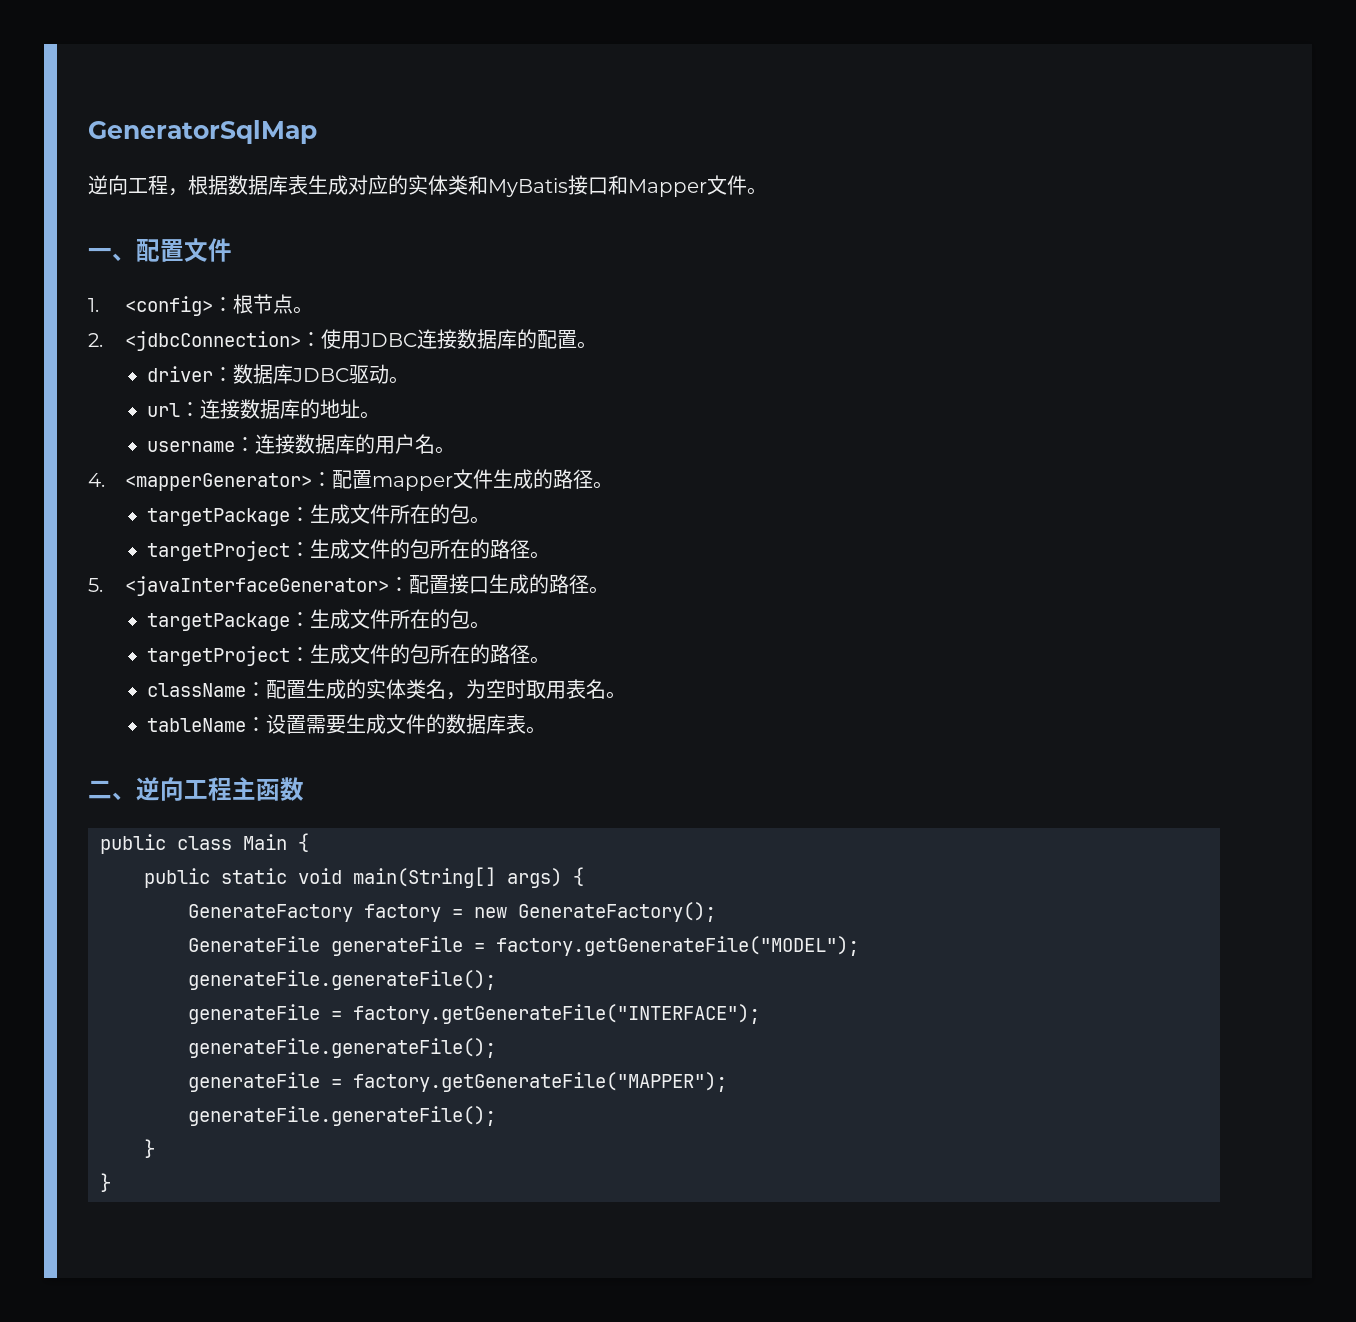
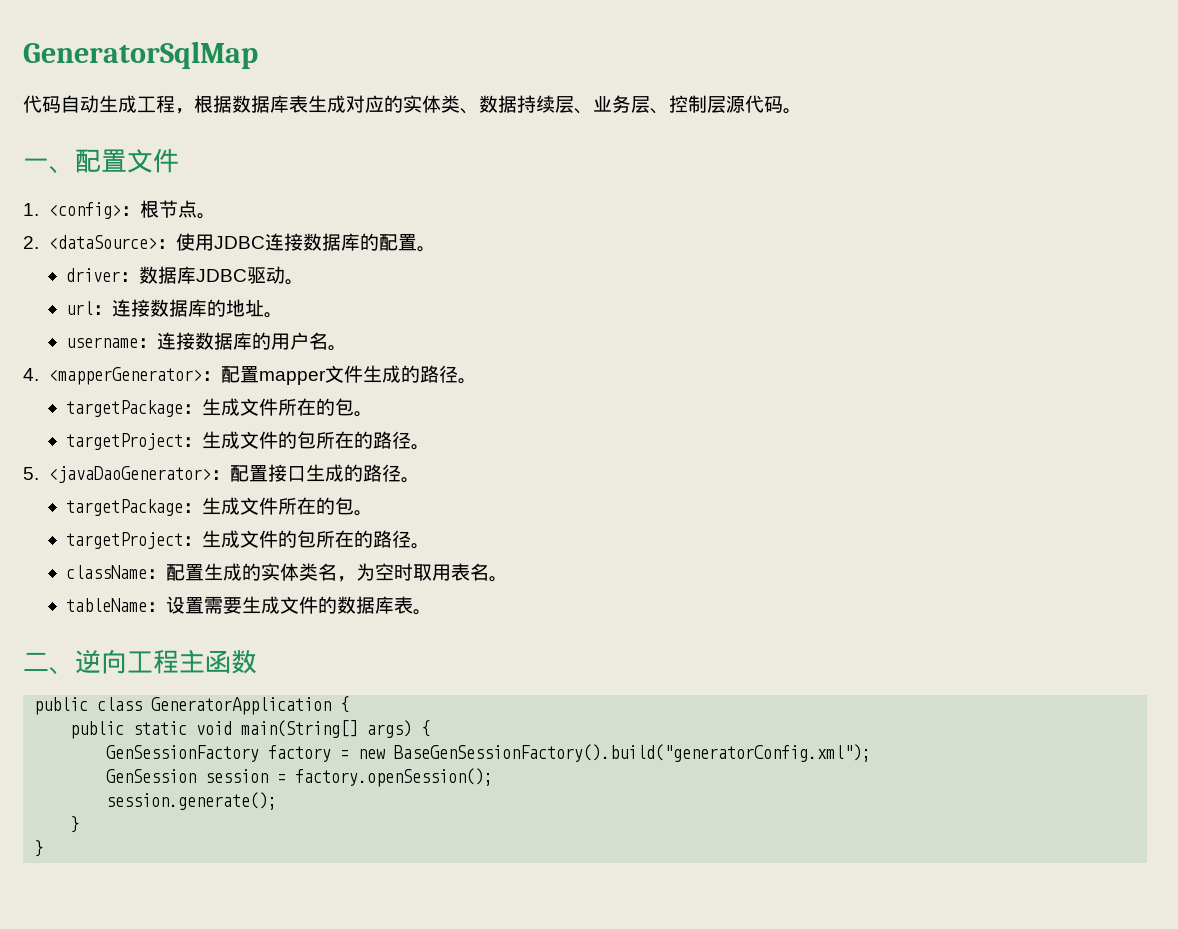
- 逆向工程，根据数据库表生成对应的实体类和MyBatis接口和Mapper文件。
+ 代码自动生成工程，根据数据库表生成对应的实体类、数据持续层、业务层、控制层源代码。
- 2. <jdbcConnection>：使用JDBC连接数据库的配置。
+ 2. <dataSource>：使用JDBC连接数据库的配置。
- 5. <javaInterfaceGenerator>：配置接口生成的路径。
+ 5. <javaDaoGenerator>：配置接口生成的路径。
- public class Main {
+ public class GeneratorApplication {
- GenerateFactory factory = new GenerateFactory();
- GenerateFile generateFile = factory.getGenerateFile("MODEL");
- generateFile.generateFile();
- generateFile = factory.getGenerateFile("INTERFACE");
- generateFile.generateFile();
- generateFile = factory.getGenerateFile("MAPPER");
- generateFile.generateFile();
+ GenSessionFactory factory = new BaseGenSessionFactory().build("generatorConfig.xml");
+ GenSession session = factory.openSession();
+ session.generate();

